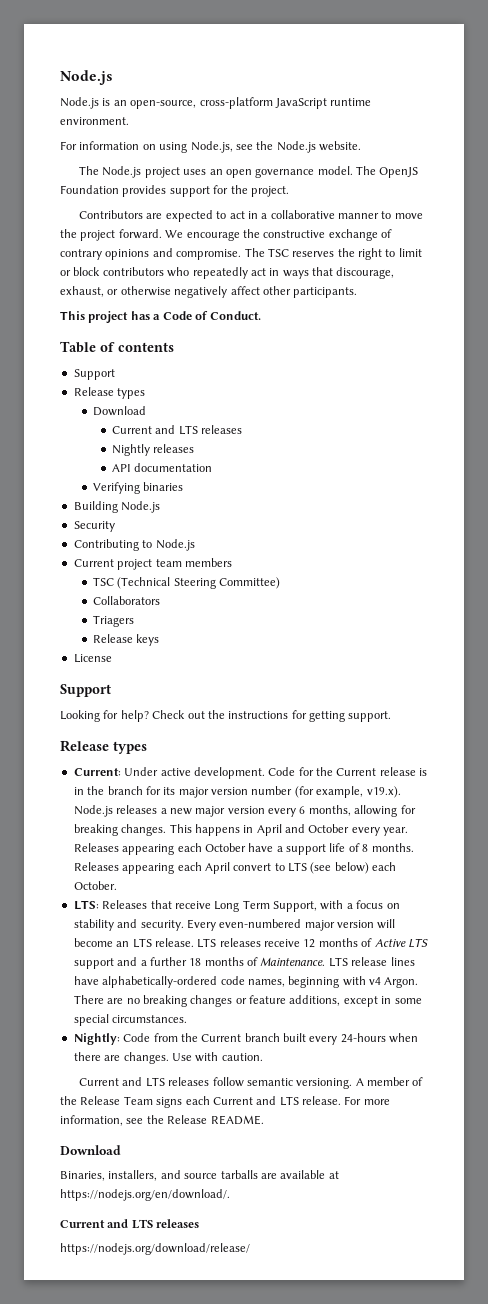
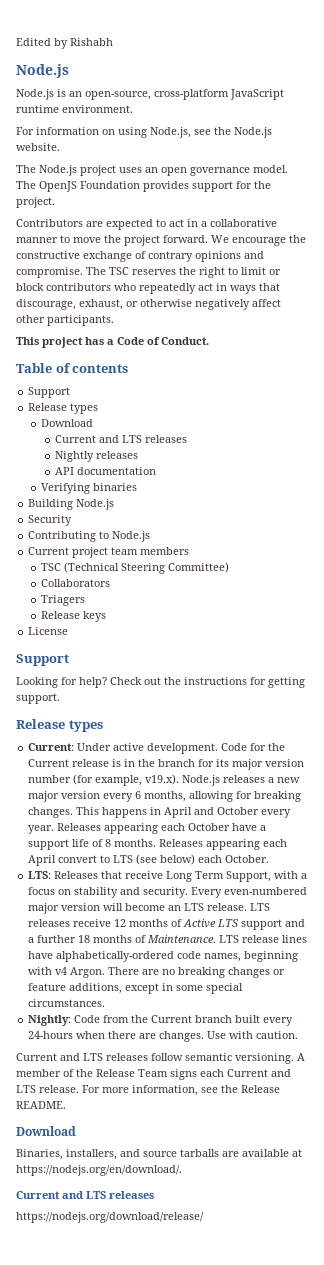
+ Edited by Rishabh

